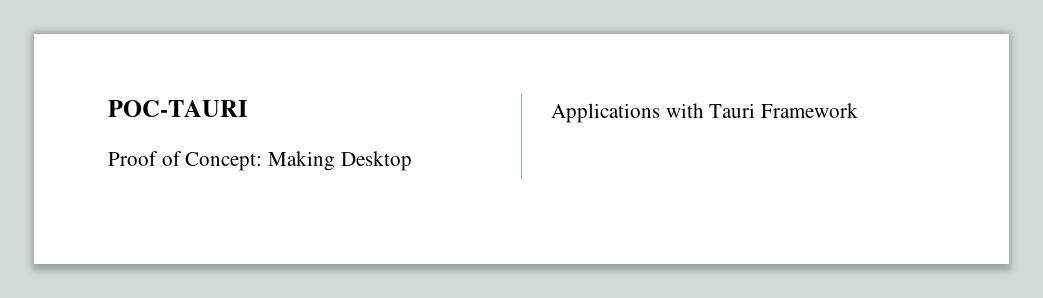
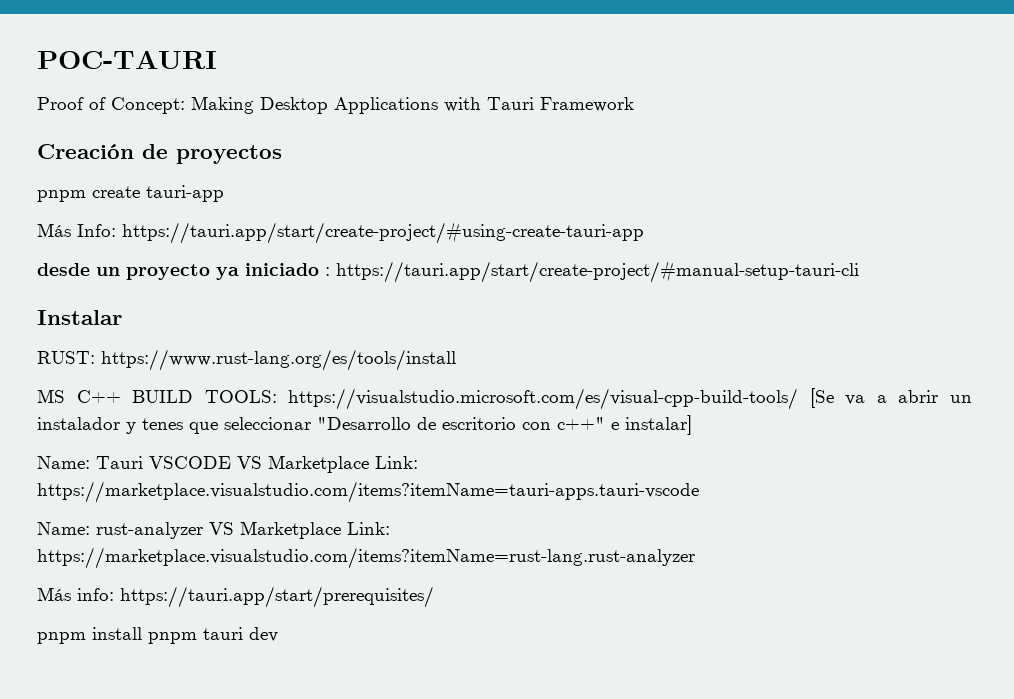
+ Creación de proyectos
+ pnpm create tauri-app
+ Más Info: https://tauri.app/start/create-project/#using-create-tauri-app
+ desde un proyecto ya iniciado : https://tauri.app/start/create-project/#manual-setup-tauri-cli
+ Instalar
+ RUST: https://www.rust-lang.org/es/tools/install
+ MS C++ BUILD TOOLS: https://visualstudio.microsoft.com/es/visual-cpp-build-tools/ [Se va a abrir un instalador y tenes que seleccionar "Desarrollo de escritorio con c++" e instalar]
+ Name: Tauri VSCODE VS Marketplace Link: https://marketplace.visualstudio.com/items?itemName=tauri-apps.tauri-vscode
+ Name: rust-analyzer VS Marketplace Link: https://marketplace.visualstudio.com/items?itemName=rust-lang.rust-analyzer
+ Más info: https://tauri.app/start/prerequisites/
+ pnpm install pnpm tauri dev

